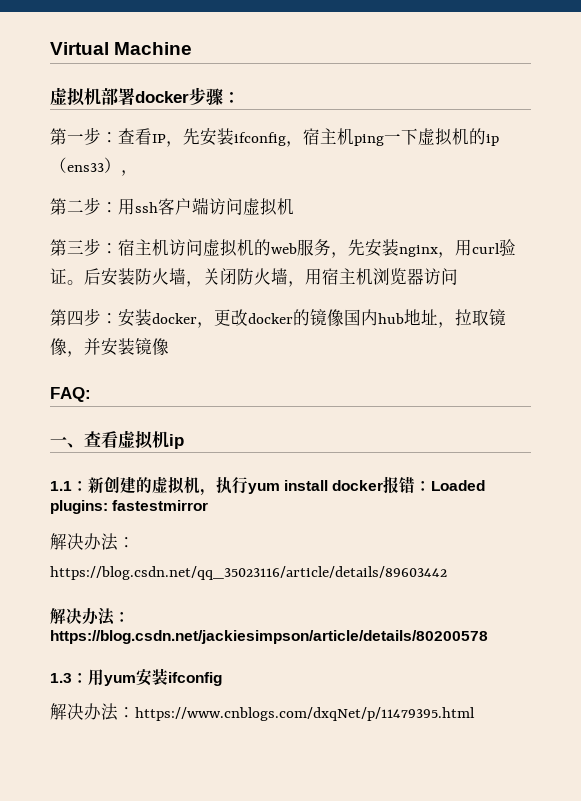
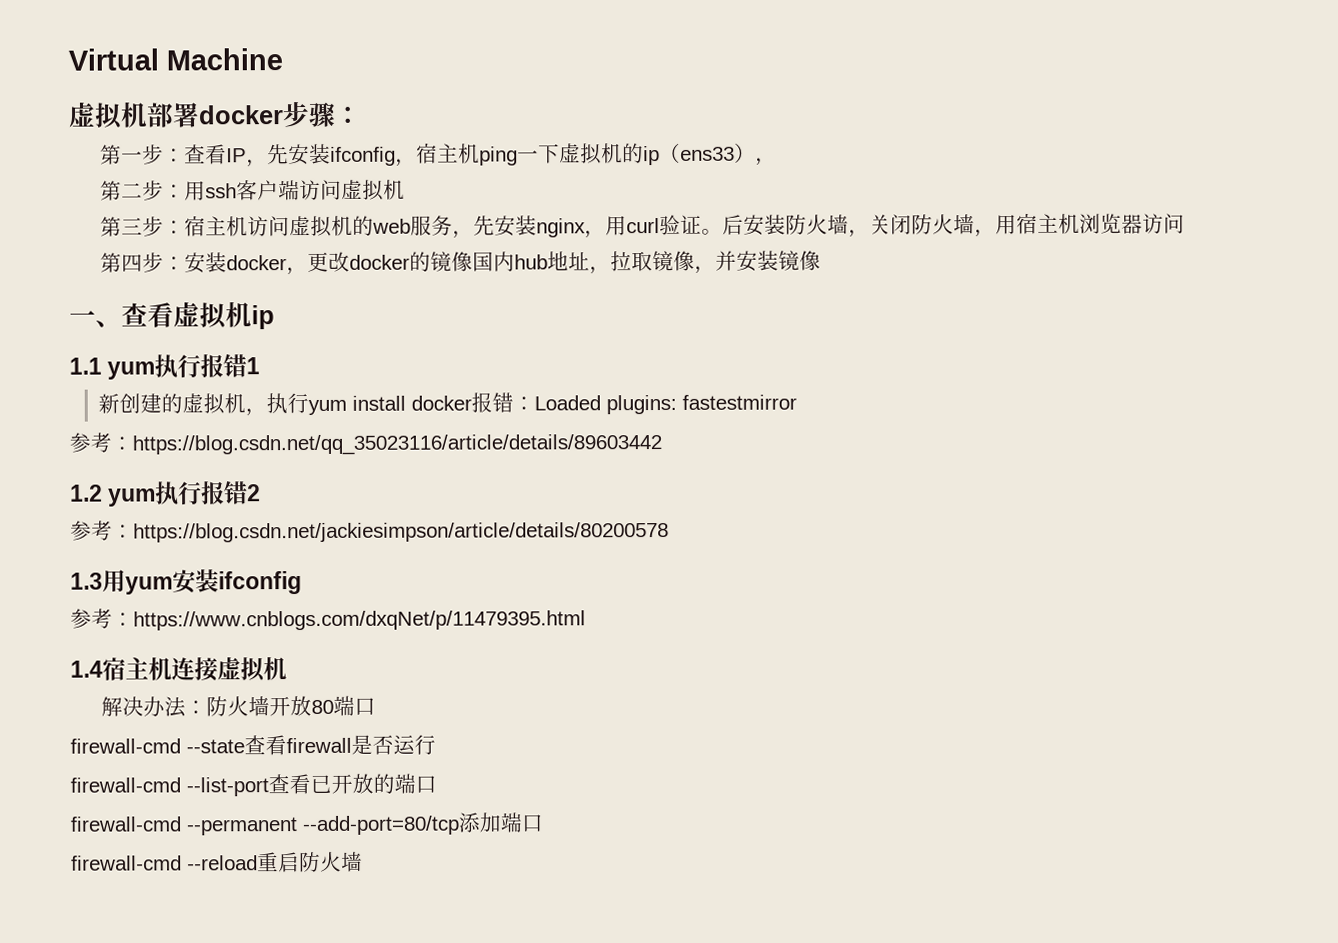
- FAQ:
- 1.1：新创建的虚拟机，执行yum install docker报错：Loaded plugins: fastestmirror
+ 1.1 yum执行报错1
+ 新创建的虚拟机，执行yum install docker报错：Loaded plugins: fastestmirror
- 解决办法：https://blog.csdn.net/qq_35023116/article/details/89603442
+ 参考：https://blog.csdn.net/qq_35023116/article/details/89603442
- 解决办法：https://blog.csdn.net/jackiesimpson/article/details/80200578
- 1.3：用yum安装ifconfig
- 解决办法：https://www.cnblogs.com/dxqNet/p/11479395.html
+ 1.2 yum执行报错2
+ 参考：https://blog.csdn.net/jackiesimpson/article/details/80200578
+ 1.3用yum安装ifconfig
+ 参考：https://www.cnblogs.com/dxqNet/p/11479395.html
+ 1.4宿主机连接虚拟机
+ 解决办法：防火墙开放80端口
+ firewall-cmd --state查看firewall是否运行
+ firewall-cmd --list-port查看已开放的端口
+ firewall-cmd --permanent --add-port=80/tcp添加端口
+ firewall-cmd --reload重启防火墙

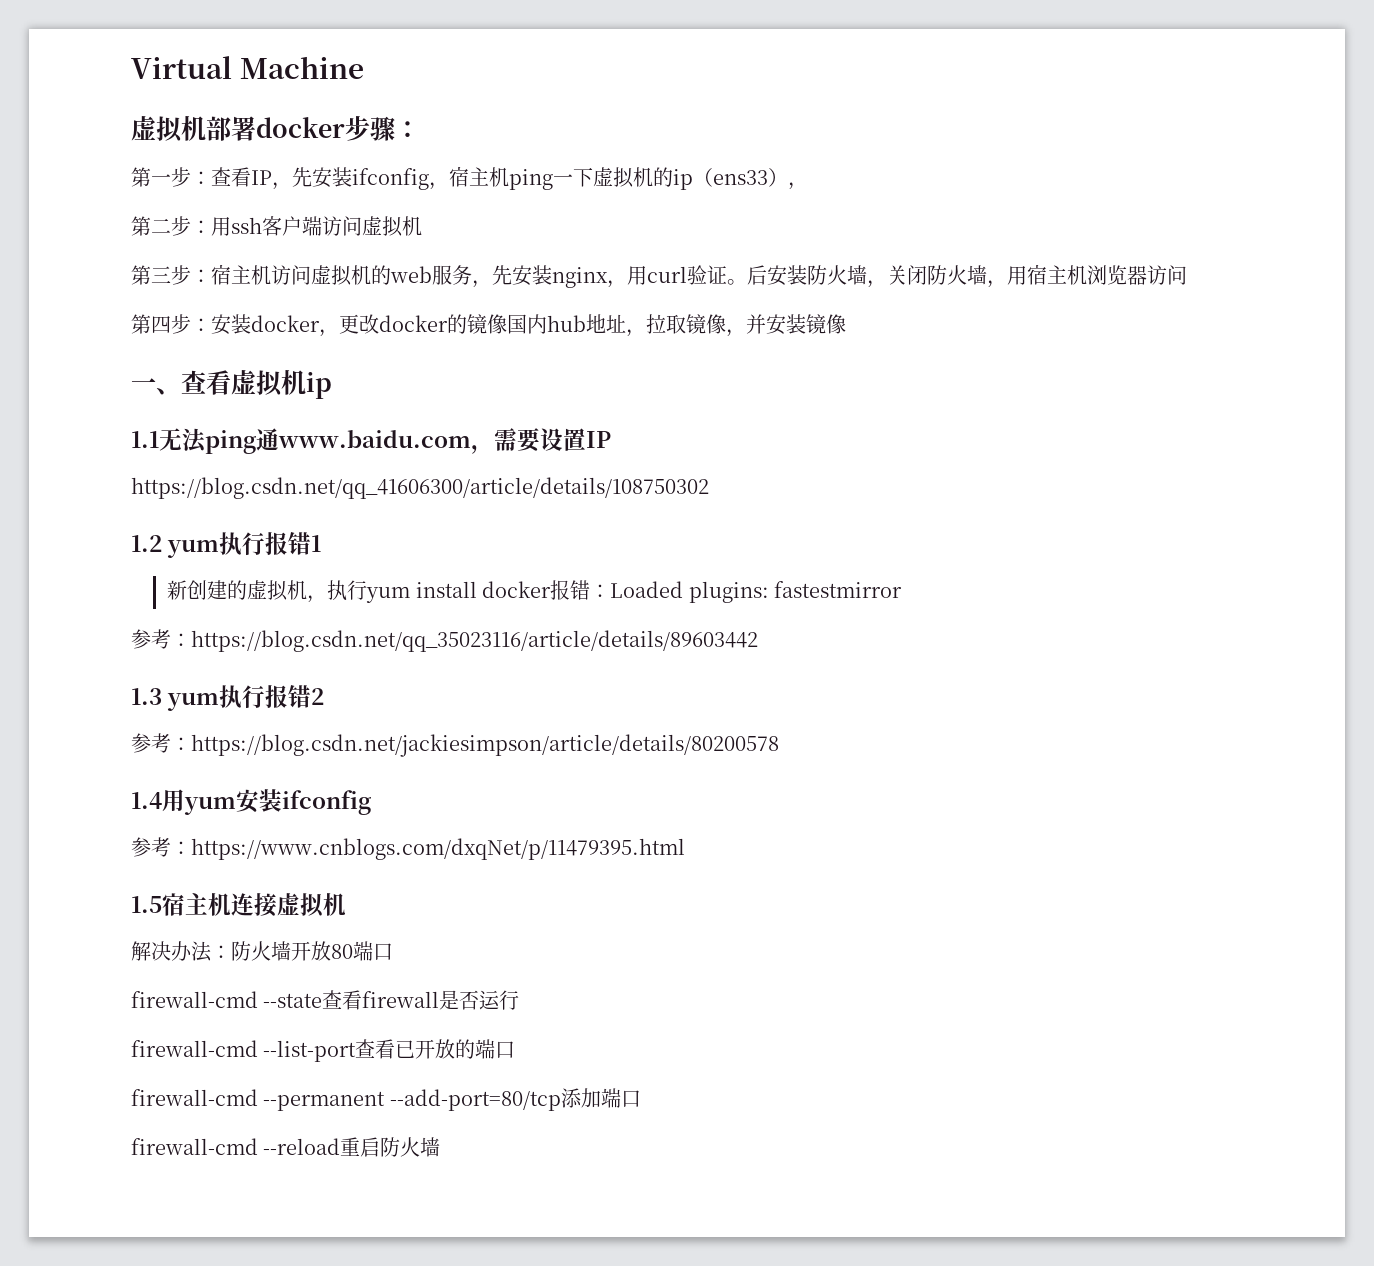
- 1.1 yum执行报错1
+ 1.1无法ping通www.baidu.com，需要设置IP
+ https://blog.csdn.net/qq_41606300/article/details/108750302
+ 1.2 yum执行报错1
- 1.2 yum执行报错2
+ 1.3 yum执行报错2
- 1.3用yum安装ifconfig
+ 1.4用yum安装ifconfig
- 1.4宿主机连接虚拟机
+ 1.5宿主机连接虚拟机

